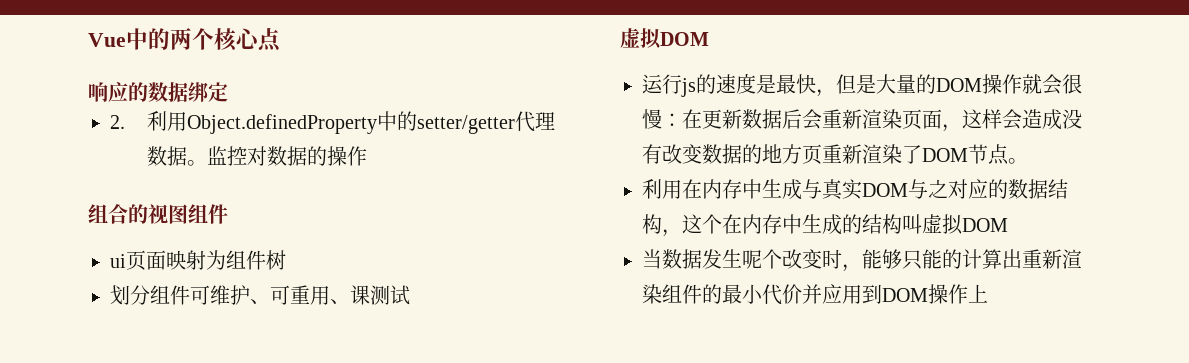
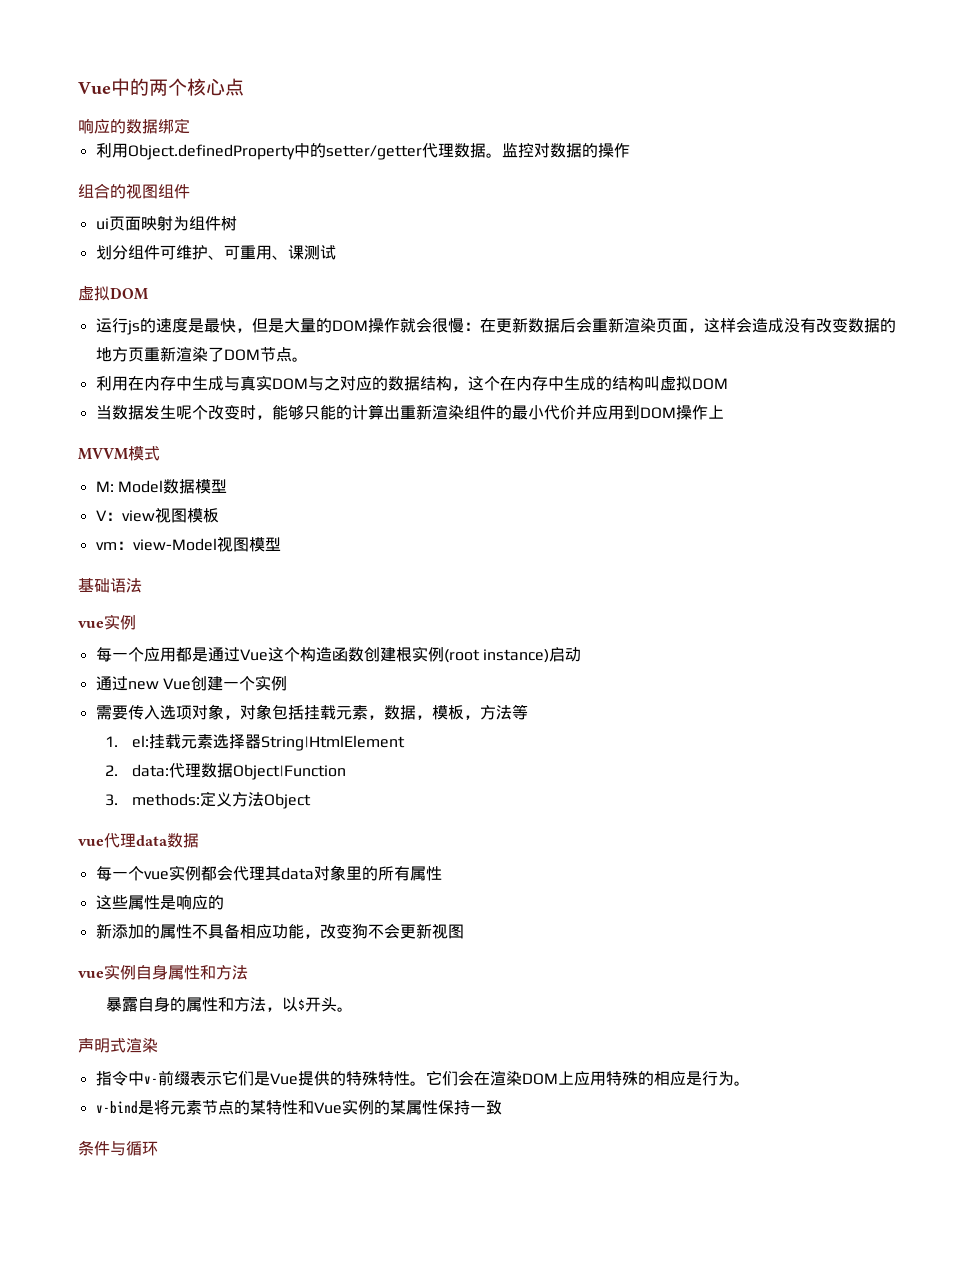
- 2.利用Object.definedProperty中的setter/getter代理数据。
+ 利用Object.definedProperty中的setter/getter代理数据。
+ MVVM模式
+ M: Model数据模型
+ V：view视图模板
+ vm：view-Model视图模型
+ 基础语法
+ vue实例
+ 每一个应用都是通过Vue这个构造函数创建根实例(root instance)启动
+ 通过new Vue创建一个实例
+ 需要传入选项对象，对象包括挂载元素，数据，模板，方法等
+ 1. el:挂载元素选择器String|HtmlElement
+ 2. data:代理数据Object|Function
+ 3. methods:定义方法Object
+ vue代理data数据
+ 每一个vue实例都会代理其data对象里的所有属性
+ 这些属性是响应的
+ 新添加的属性不具备相应功能，改变狗不会更新视图
+ vue实例自身属性和方法
+ 暴露自身的属性和方法，以$开头。
+ 声明式渲染
+ 指令中v-前缀表示它们是Vue提供的特殊特性。它们会在渲染DOM上应用特殊的相应是行为。
+ v-bind是将元素节点的某特性和Vue实例的某属性保持一致
+ 条件与循环

